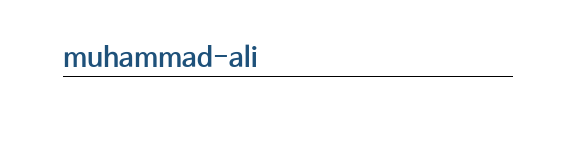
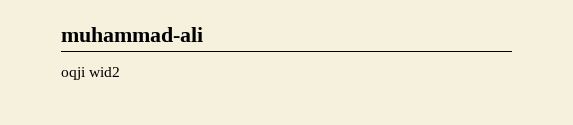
+ oqji wid2

